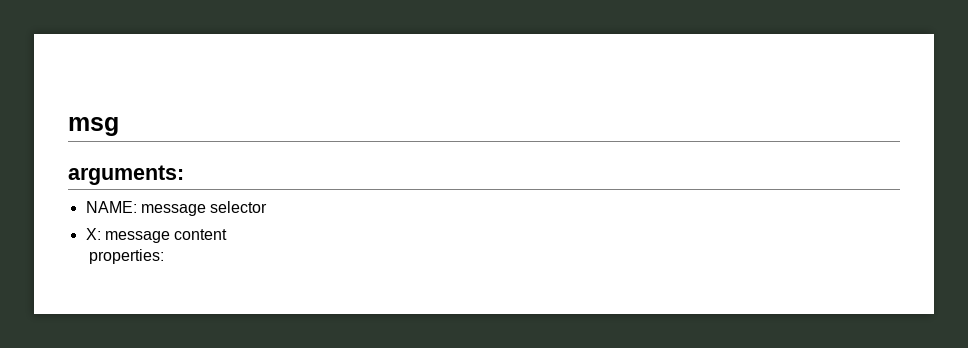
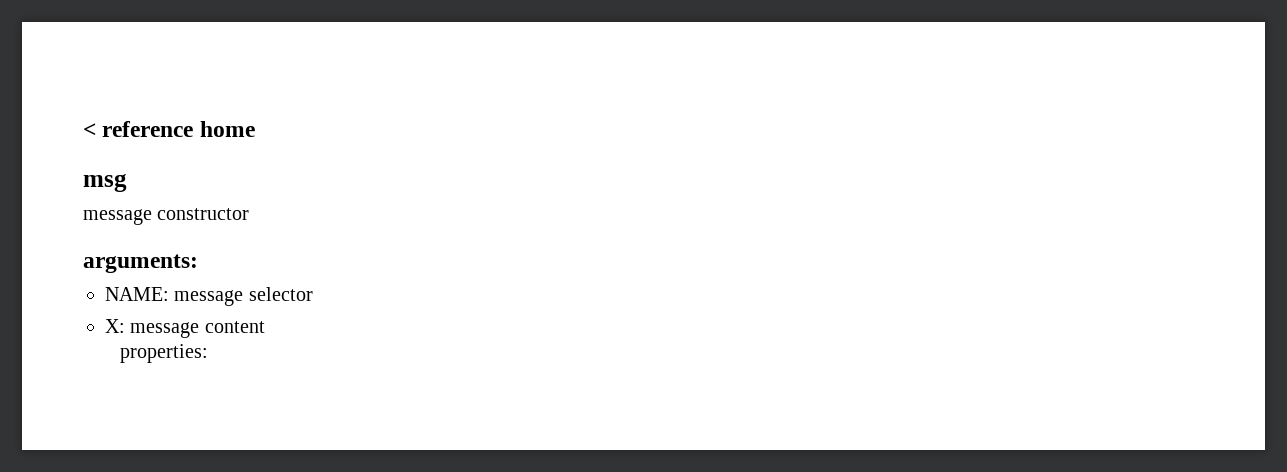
+ < reference home
+ message constructor

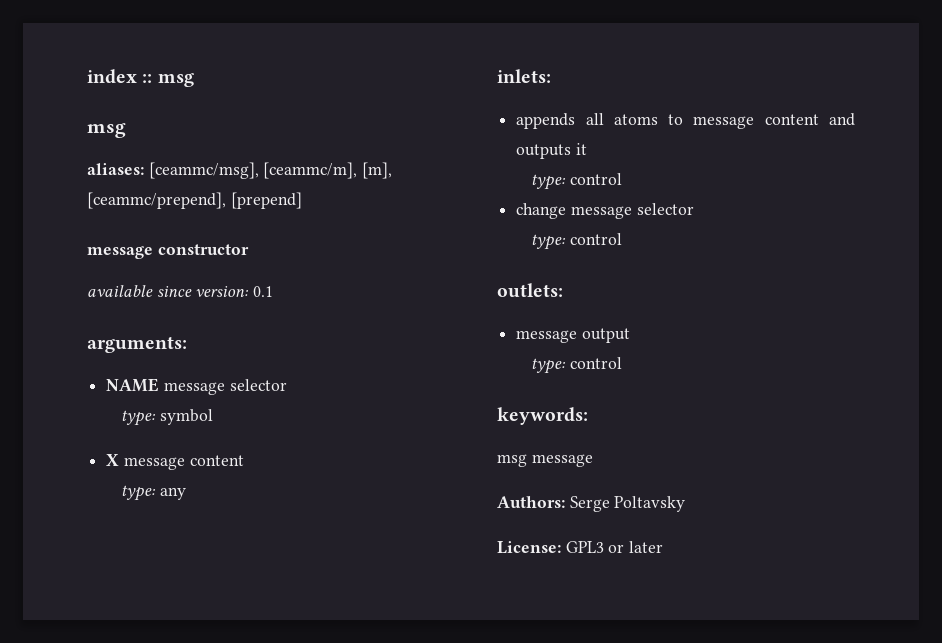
- < reference home
+ index :: msg
  msg
+ aliases: [ceammc/msg], [ceammc/m], [m], [ceammc/prepend], [prepend]
  message constructor
+ available since version: 0.1
- NAME: message selector
- X: message content
+ NAME message selector
+ type: symbol
+ X message content
- properties:
+ type: any
+ inlets:
+ appends all atoms to message content and outputs it
+ type: control
+ change message selector
+ type: control
+ outlets:
+ message output
+ type: control
+ keywords:
+ msg message
+ Authors: Serge Poltavsky
+ License: GPL3 or later

